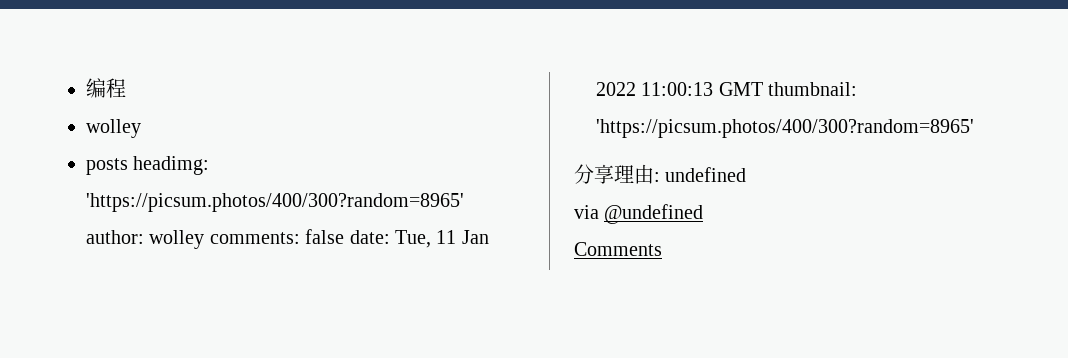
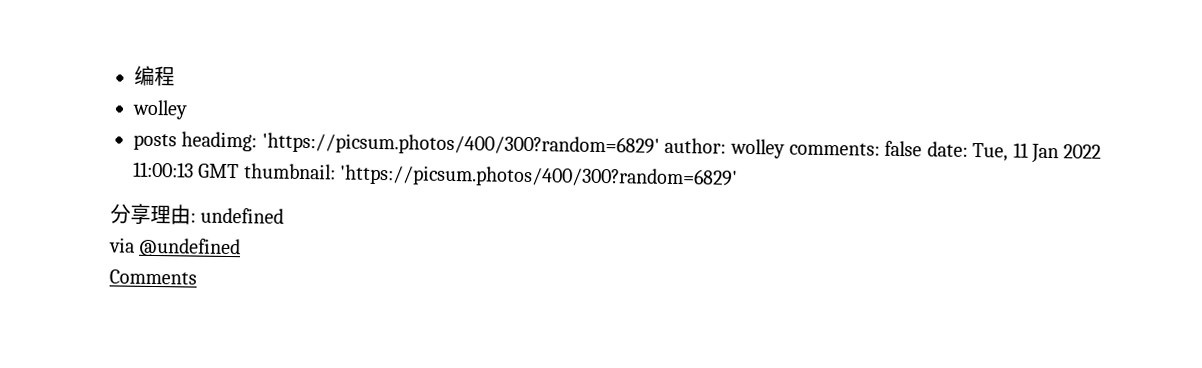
- posts headimg: 'https://picsum.photos/400/300?random=8965' author: wolley comments: false date: Tue, 11 Jan 2022 11:00:13 GMT thumbnail: 'https://picsum.photos/400/300?random=8965'
+ posts headimg: 'https://picsum.photos/400/300?random=6829' author: wolley comments: false date: Tue, 11 Jan 2022 11:00:13 GMT thumbnail: 'https://picsum.photos/400/300?random=6829'

